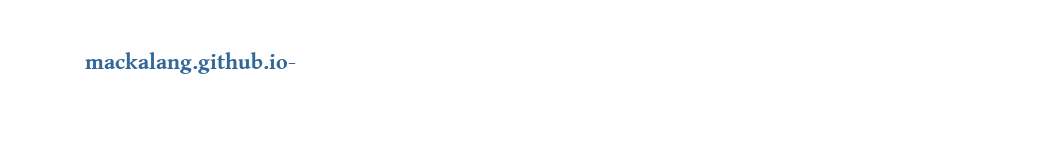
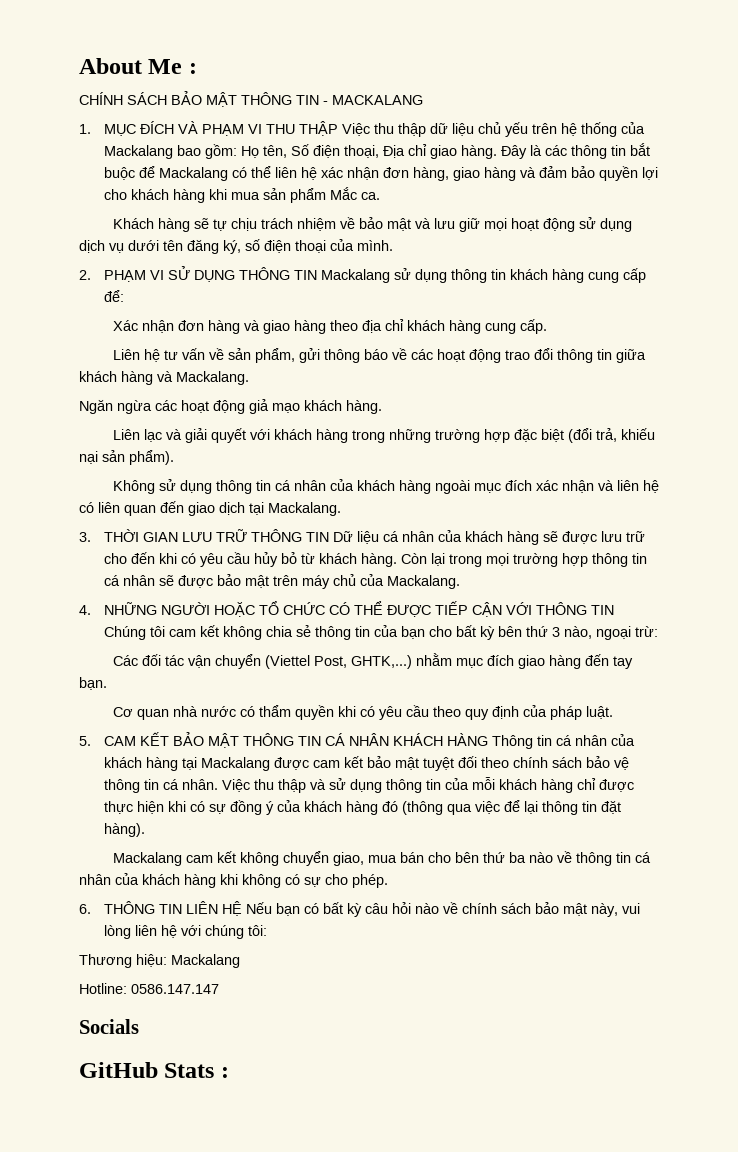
- mackalang.github.io-
+ About Me :
+ CHÍNH SÁCH BẢO MẬT THÔNG TIN - MACKALANG
+ 1. MỤC ĐÍCH VÀ PHẠM VI THU THẬP Việc thu thập dữ liệu chủ yếu trên hệ thống của Mackalang bao gồm: Họ tên, Số điện thoại, Địa chỉ giao hàng. Đây là các thông tin bắt buộc để Mackalang có thể liên hệ xác nhận đơn hàng, giao hàng và đảm bảo quyền lợi cho khách hàng khi mua sản phẩm Mắc ca.
+ Khách hàng sẽ tự chịu trách nhiệm về bảo mật và lưu giữ mọi hoạt động sử dụng dịch vụ dưới tên đăng ký, số điện thoại của mình.
+ 2. PHẠM VI SỬ DỤNG THÔNG TIN Mackalang sử dụng thông tin khách hàng cung cấp để:
+ Xác nhận đơn hàng và giao hàng theo địa chỉ khách hàng cung cấp.
+ Liên hệ tư vấn về sản phẩm, gửi thông báo về các hoạt động trao đổi thông tin giữa khách hàng và Mackalang.
+ Ngăn ngừa các hoạt động giả mạo khách hàng.
+ Liên lạc và giải quyết với khách hàng trong những trường hợp đặc biệt (đổi trả, khiếu nại sản phẩm).
+ Không sử dụng thông tin cá nhân của khách hàng ngoài mục đích xác nhận và liên hệ có liên quan đến giao dịch tại Mackalang.
+ 3. THỜI GIAN LƯU TRỮ THÔNG TIN Dữ liệu cá nhân của khách hàng sẽ được lưu trữ cho đến khi có yêu cầu hủy bỏ từ khách hàng. Còn lại trong mọi trường hợp thông tin cá nhân sẽ được bảo mật trên máy chủ của Mackalang.
+ 4. NHỮNG NGƯỜI HOẶC TỔ CHỨC CÓ THỂ ĐƯỢC TIẾP CẬN VỚI THÔNG TIN Chúng tôi cam kết không chia sẻ thông tin của bạn cho bất kỳ bên thứ 3 nào, ngoại trừ:
+ Các đối tác vận chuyển (Viettel Post, GHTK,...) nhằm mục đích giao hàng đến tay bạn.
+ Cơ quan nhà nước có thẩm quyền khi có yêu cầu theo quy định của pháp luật.
+ 5. CAM KẾT BẢO MẬT THÔNG TIN CÁ NHÂN KHÁCH HÀNG Thông tin cá nhân của khách hàng tại Mackalang được cam kết bảo mật tuyệt đối theo chính sách bảo vệ thông tin cá nhân. Việc thu thập và sử dụng thông tin của mỗi khách hàng chỉ được thực hiện khi có sự đồng ý của khách hàng đó (thông qua việc để lại thông tin đặt hàng).
+ Mackalang cam kết không chuyển giao, mua bán cho bên thứ ba nào về thông tin cá nhân của khách hàng khi không có sự cho phép.
+ 6. THÔNG TIN LIÊN HỆ Nếu bạn có bất kỳ câu hỏi nào về chính sách bảo mật này, vui lòng liên hệ với chúng tôi:
+ Thương hiệu: Mackalang
+ Hotline: 0586.147.147
+ Socials
+ GitHub Stats :

